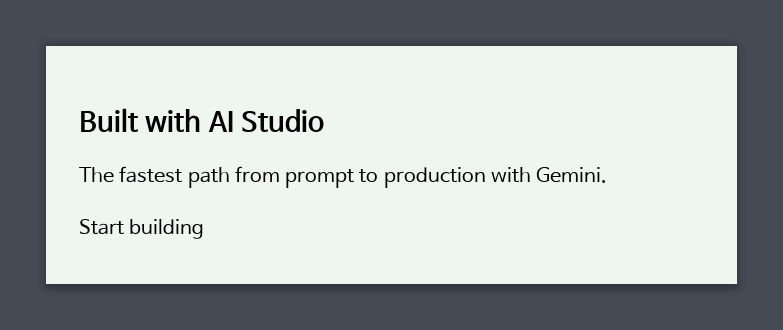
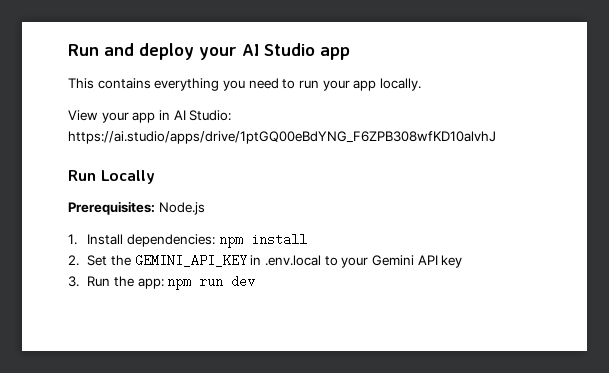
- Built with AI Studio
- The fastest path from prompt to production with Gemini.
- Start building
+ Run and deploy your AI Studio app
+ This contains everything you need to run your app locally.
+ View your app in AI Studio: https://ai.studio/apps/drive/1ptGQ00eBdYNG_F6ZPB308wfKD10alvhJ
+ Run Locally
+ Prerequisites: Node.js
+ 1. Install dependencies: npm install
+ 2. Set the GEMINI_API_KEY in .env.local to your Gemini API key
+ 3. Run the app: npm run dev

